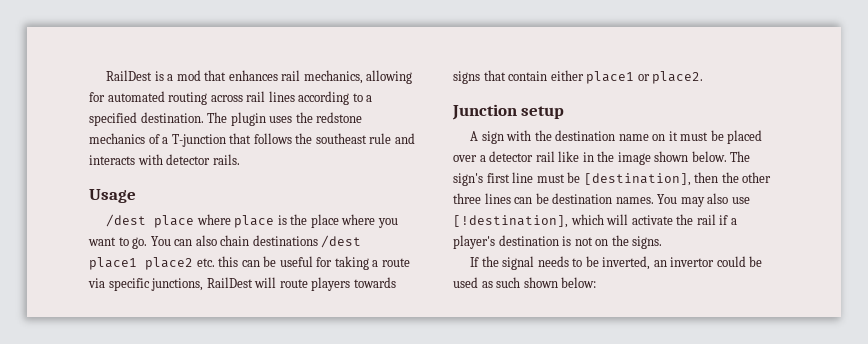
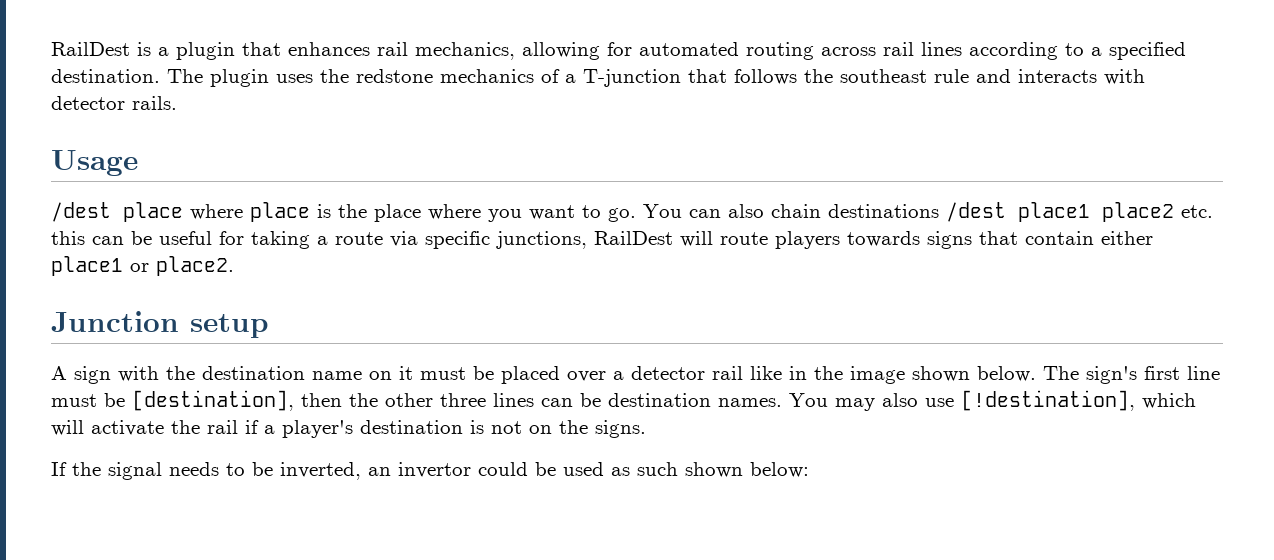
- RailDest is a mod that enhances rail mechanics, allowing for automated routing across rail lines according to a specified destination.
+ RailDest is a plugin that enhances rail mechanics, allowing for automated routing across rail lines according to a specified destination.

